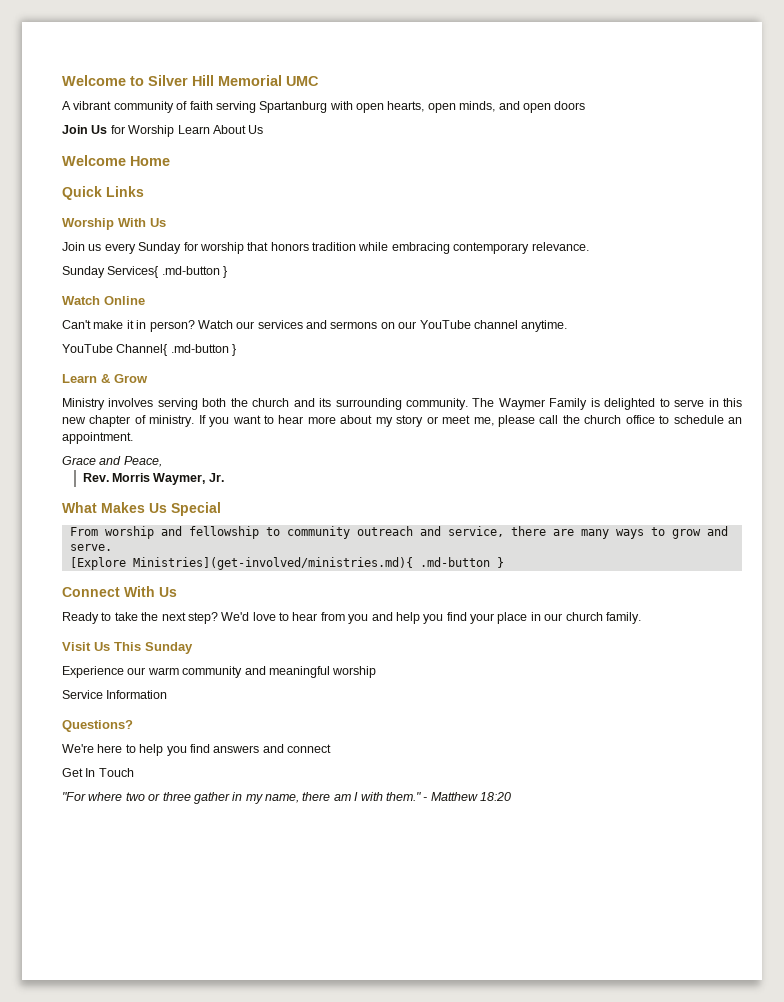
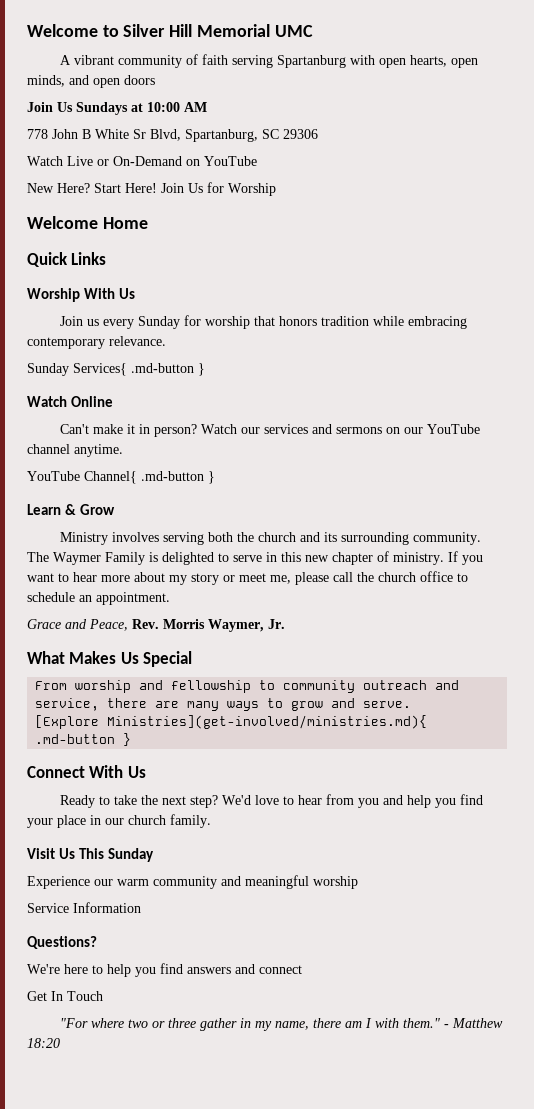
- Join Us for Worship Learn About Us
+ Join Us Sundays at 10:00 AM
+ 778 John B White Sr Blvd, Spartanburg, SC 29306
+ Watch Live or On-Demand on YouTube
+ New Here? Start Here! Join Us for Worship
- Grace and Peace,
- Rev. Morris Waymer, Jr.
+ Grace and Peace, Rev. Morris Waymer, Jr.

